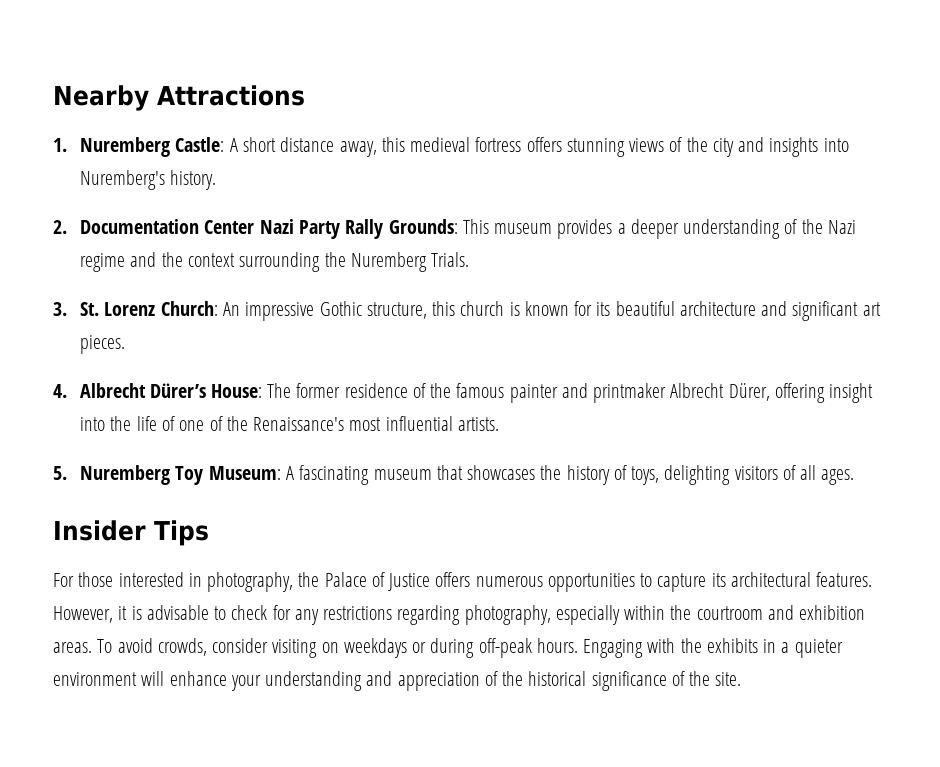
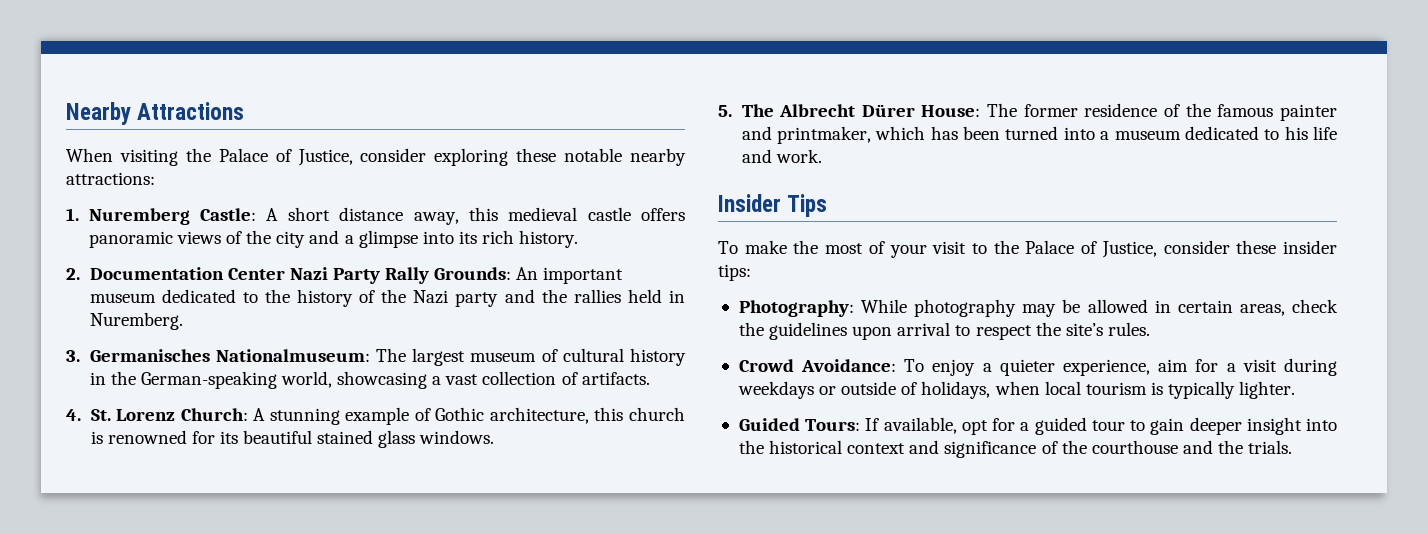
+ When visiting the Palace of Justice, consider exploring these notable nearby attractions:
- 1. Nuremberg Castle: A short distance away, this medieval fortress offers stunning views of the city and insights into Nuremberg's history.
+ 1. Nuremberg Castle: A short distance away, this medieval castle offers panoramic views of the city and a glimpse into its rich history.
- 2. Documentation Center Nazi Party Rally Grounds: This museum provides a deeper understanding of the Nazi regime and the context surrounding the Nuremberg Trials.
- 3. St. Lorenz Church: An impressive Gothic structure, this church is known for its beautiful architecture and significant art pieces.
- 4. Albrecht Dürer’s House: The former residence of the famous painter and printmaker Albrecht Dürer, offering insight into the life of one of the Renaissance's most influential artists.
- 5. Nuremberg Toy Museum: A fascinating museum that showcases the history of toys, delighting visitors of all ages.
+ 2. Documentation Center Nazi Party Rally Grounds: An important museum dedicated to the history of the Nazi party and the rallies held in Nuremberg.
+ 3. Germanisches Nationalmuseum: The largest museum of cultural history in the German-speaking world, showcasing a vast collection of artifacts.
+ 4. St. Lorenz Church: A stunning example of Gothic architecture, this church is renowned for its beautiful stained glass windows.
+ 5. The Albrecht Dürer House: The former residence of the famous painter and printmaker, which has been turned into a museum dedicated to his life and work.
  Insider Tips
- For those interested in photography, the Palace of Justice offers numerous opportunities to capture its architectural features. However, it is advisable to check for any restrictions regarding photography, especially within the courtroom and exhibition areas. To avoid crowds, consider visiting on weekdays or during off-peak hours. Engaging with the exhibits in a quieter environment will enhance your understanding and appreciation of the historical significance of the site.
+ To make the most of your visit to the Palace of Justice, consider these insider tips:
+ Photography: While photography may be allowed in certain areas, check the guidelines upon arrival to respect the site’s rules.
+ Crowd Avoidance: To enjoy a quieter experience, aim for a visit during weekdays or outside of holidays, when local tourism is typically lighter.
+ Guided Tours: If available, opt for a guided tour to gain deeper insight into the historical context and significance of the courthouse and the trials.

